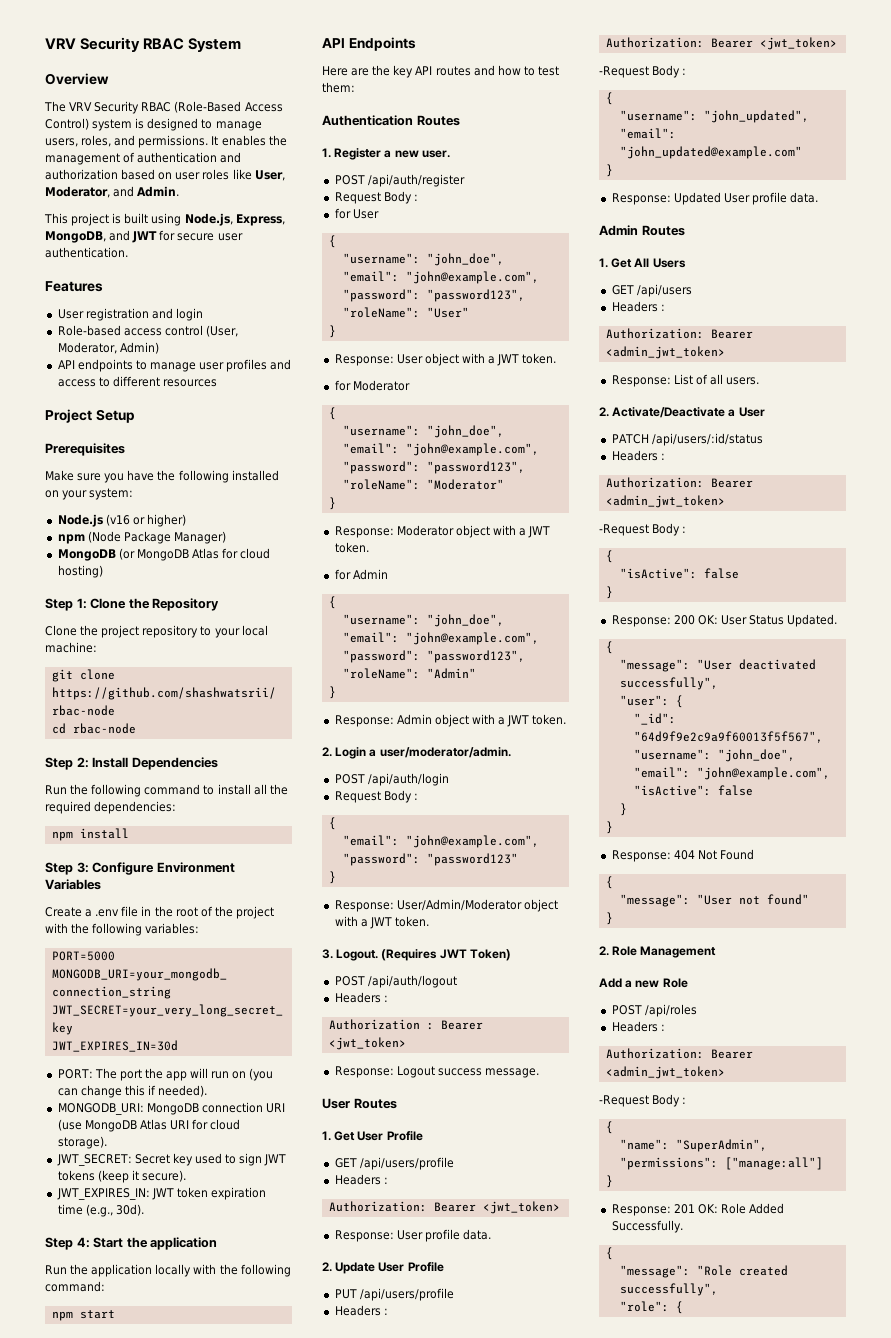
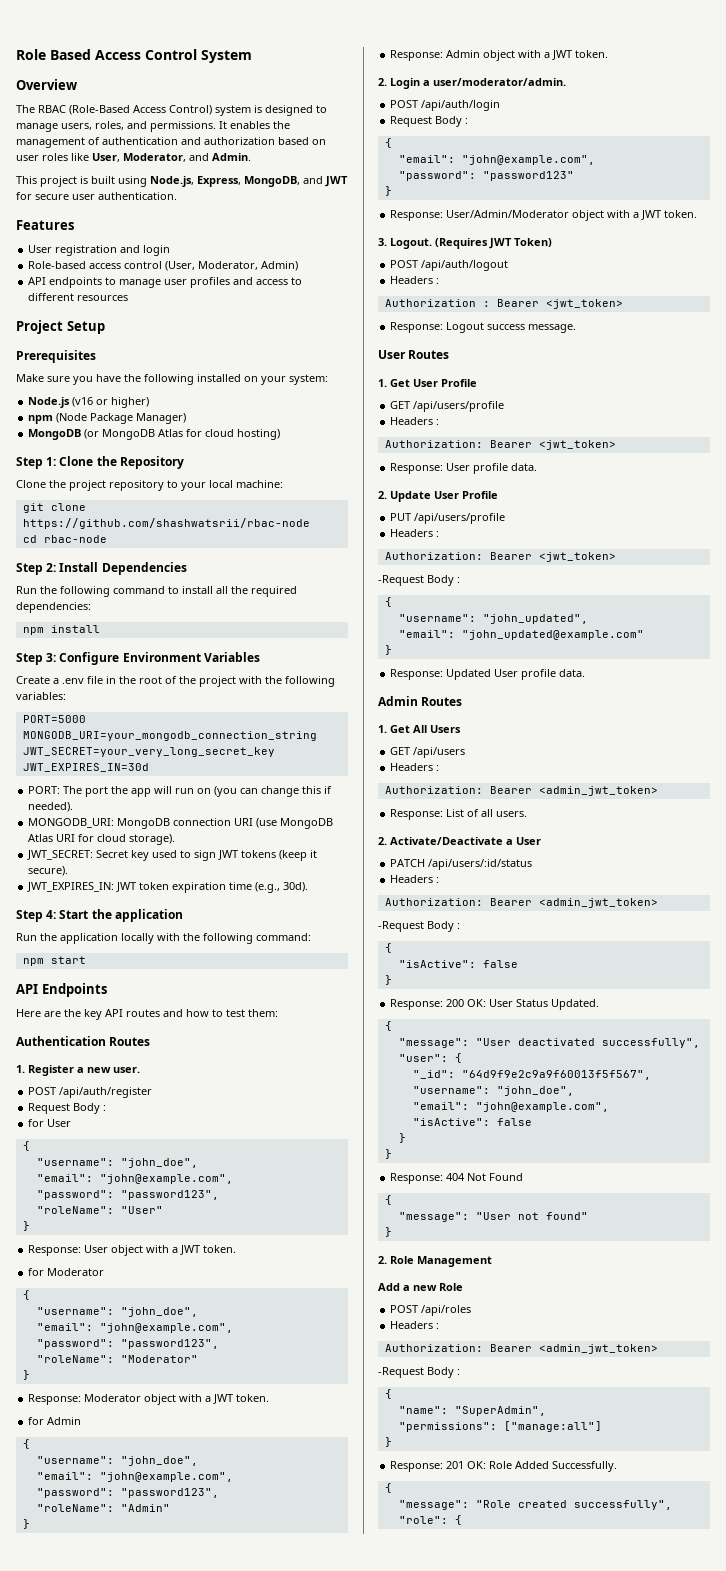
- VRV Security RBAC System
+ Role Based Access Control System
- The VRV Security RBAC (Role-Based Access Control) system is designed to manage users, roles, and permissions.
+ The RBAC (Role-Based Access Control) system is designed to manage users, roles, and permissions.

